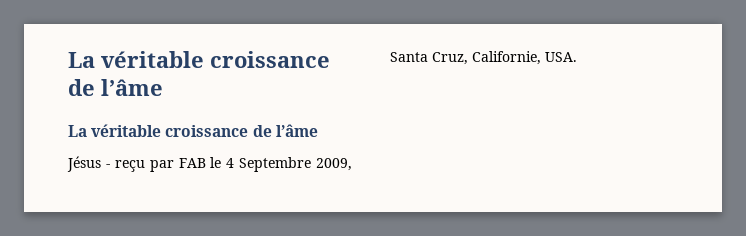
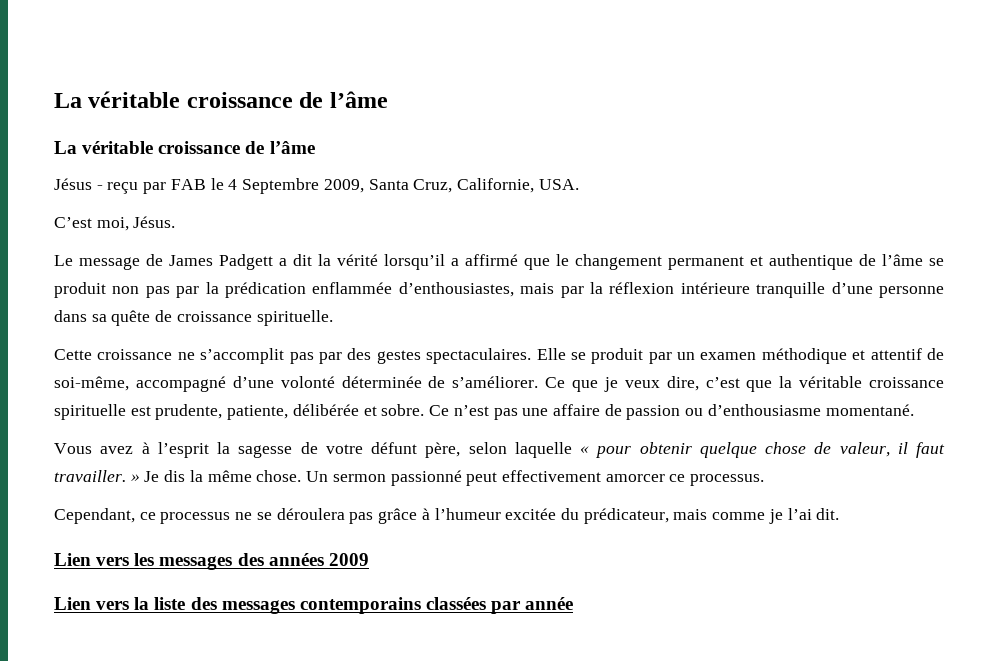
+ C’est moi, Jésus.
+ Le message de James Padgett a dit la vérité lorsqu’il a affirmé que le changement permanent et authentique de l’âme se produit non pas par la prédication enflammée d’enthousiastes, mais par la réflexion intérieure tranquille d’une personne dans sa quête de croissance spirituelle.
+ Cette croissance ne s’accomplit pas par des gestes spectaculaires. Elle se produit par un examen méthodique et attentif de soi-même, accompagné d’une volonté déterminée de s’améliorer. Ce que je veux dire, c’est que la véritable croissance spirituelle est prudente, patiente, délibérée et sobre. Ce n’est pas une affaire de passion ou d’enthousiasme momentané.
+ Vous avez à l’esprit la sagesse de votre défunt père, selon laquelle « pour obtenir quelque chose de valeur, il faut travailler. » Je dis la même chose. Un sermon passionné peut effectivement amorcer ce processus.
+ Cependant, ce processus ne se déroulera pas grâce à l’humeur excitée du prédicateur, mais comme je l’ai dit.
+ Lien vers les messages des années 2009
+ Lien vers la liste des messages contemporains classées par année

